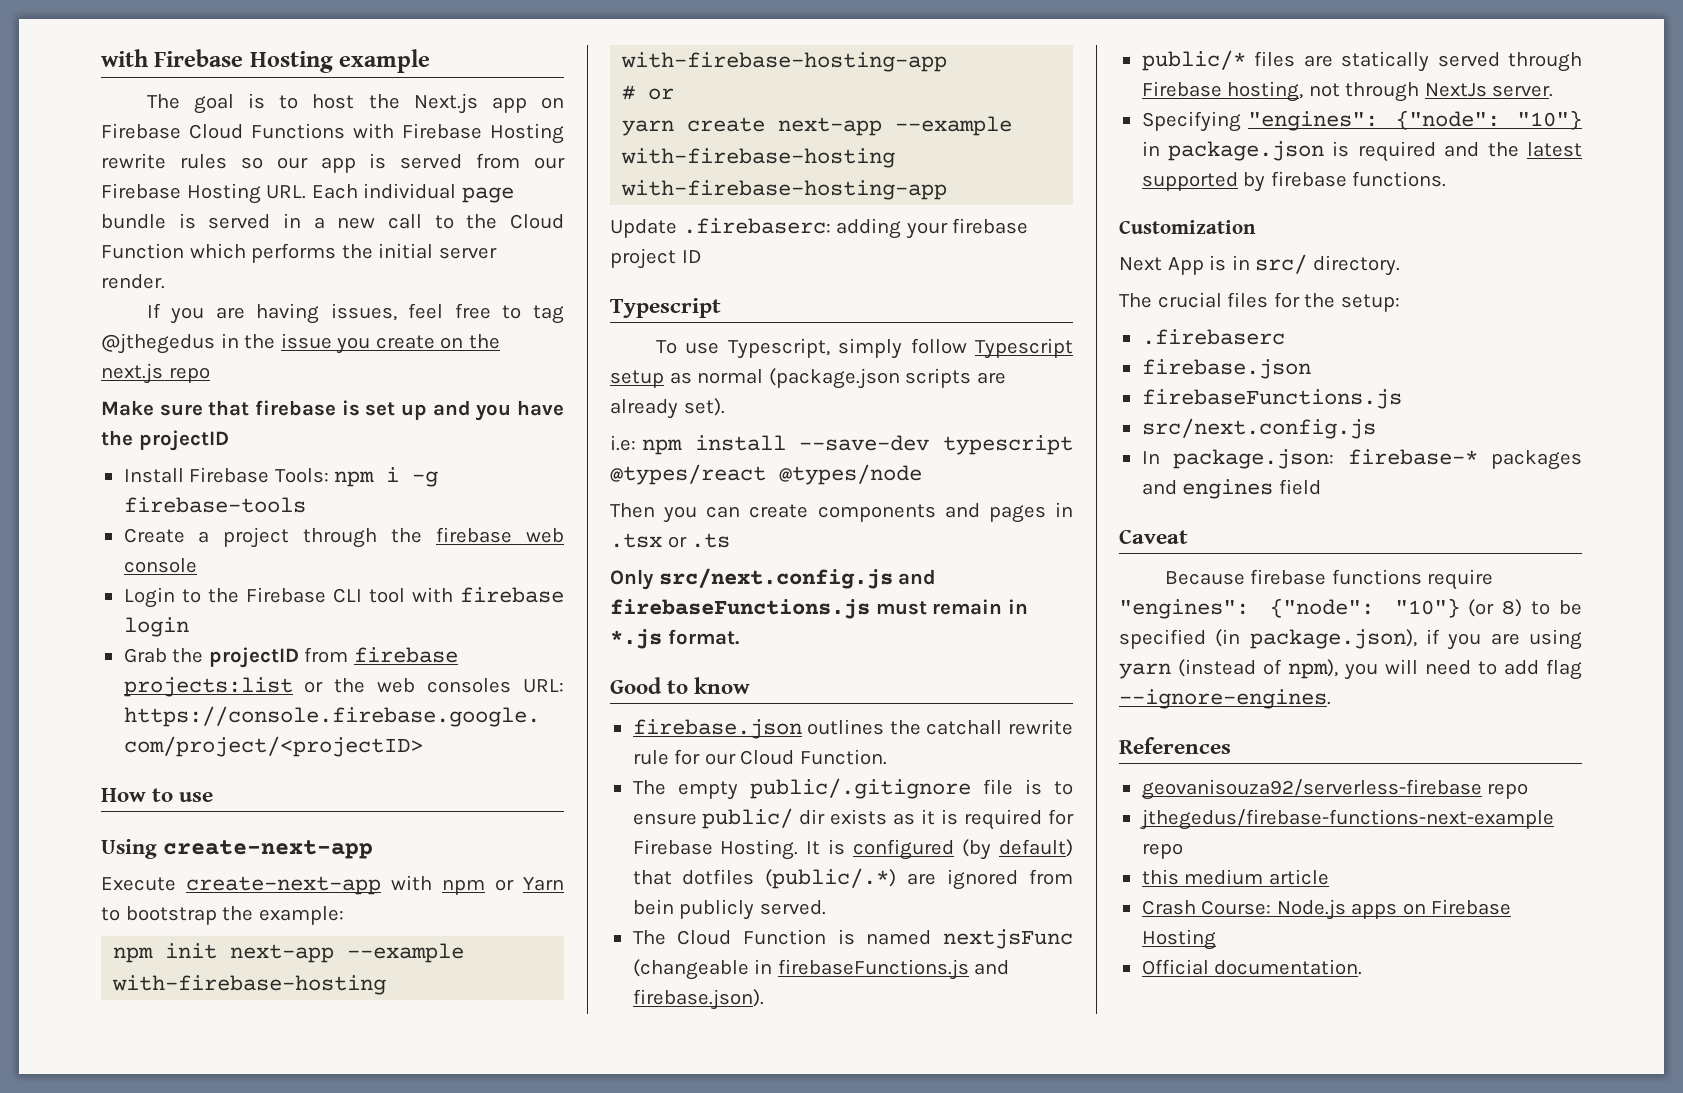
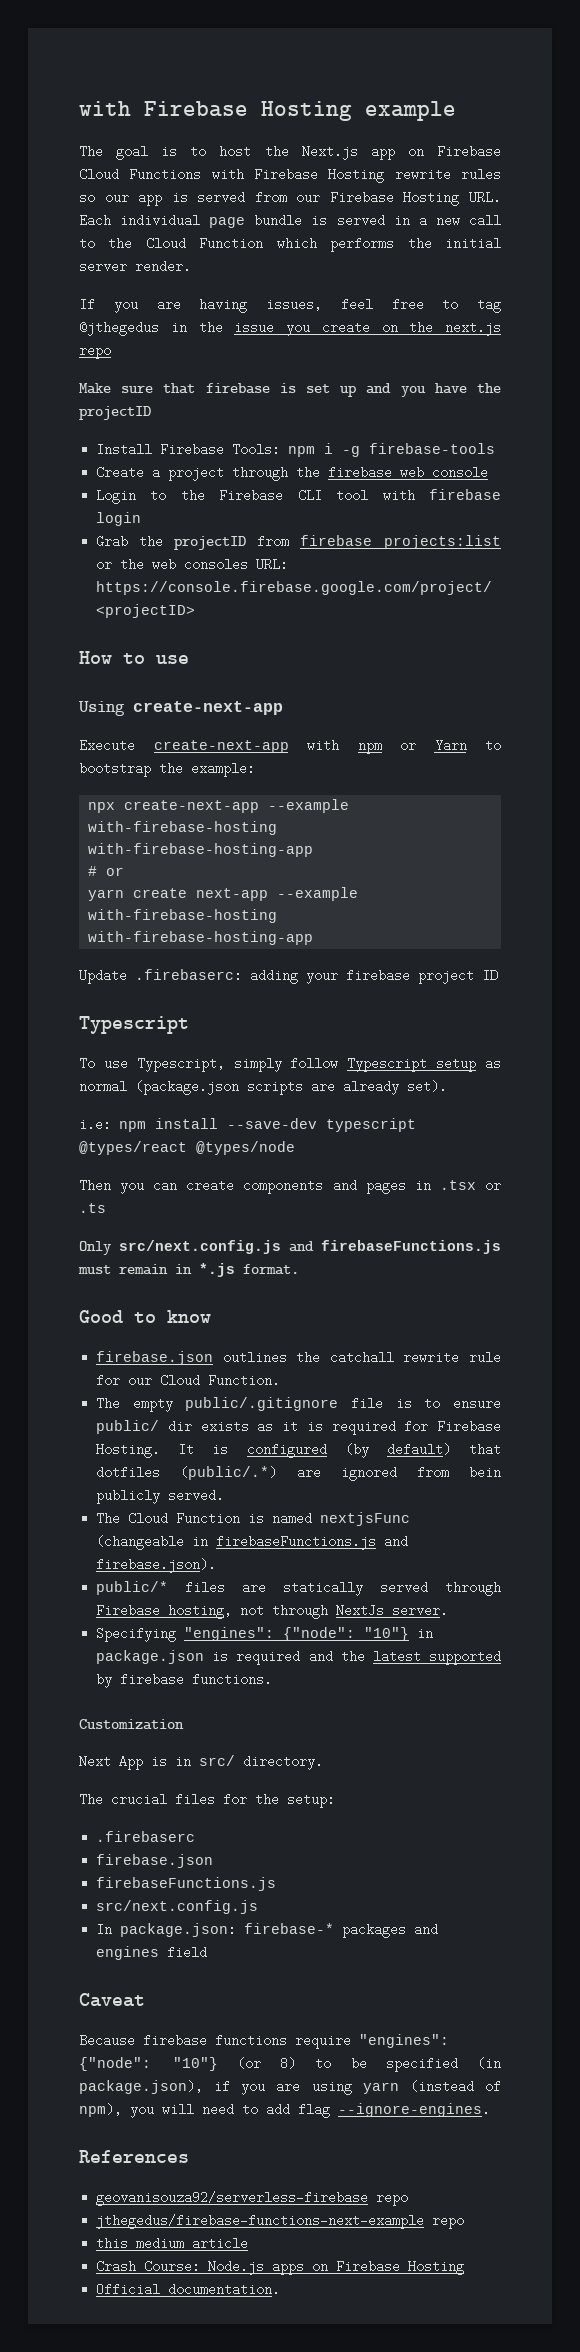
- npm init next-app --example with-firebase-hosting with-firebase-hosting-app
+ npx create-next-app --example with-firebase-hosting with-firebase-hosting-app

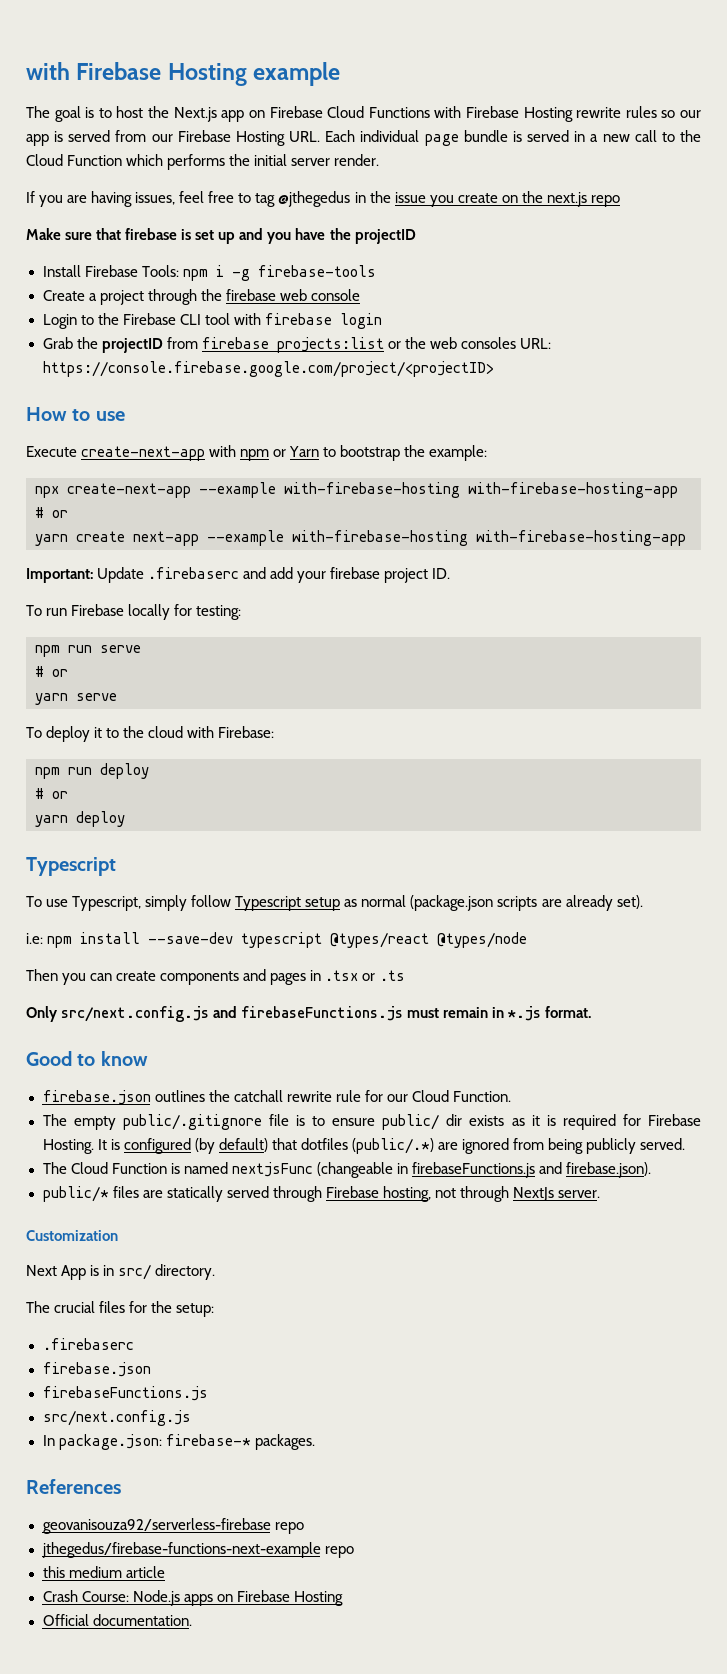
- Using create-next-app
- Update .firebaserc: adding your firebase project ID
+ Important: Update .firebaserc and add your firebase project ID.
+ To run Firebase locally for testing:
+ npm run serve
+ # or
+ yarn serve
+ To deploy it to the cloud with Firebase:
+ npm run deploy
+ # or
+ yarn deploy
- It is configured (by default) that dotfiles (public/.*) are ignored from bein publicly served.
+ It is configured (by default) that dotfiles (public/.*) are ignored from being publicly served.
- Specifying "engines": {"node": "10"} in package.json is required and the latest supported by firebase functions.
- In package.json: firebase-* packages and engines field
- Caveat
- Because firebase functions require "engines": {"node": "10"} (or 8) to be specified (in package.json), if you are using yarn (instead of npm), you will need to add flag --ignore-engines.
+ In package.json: firebase-* packages.

